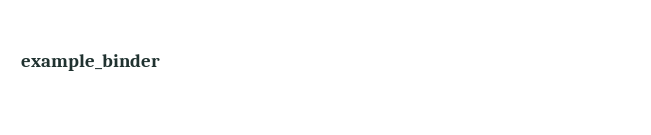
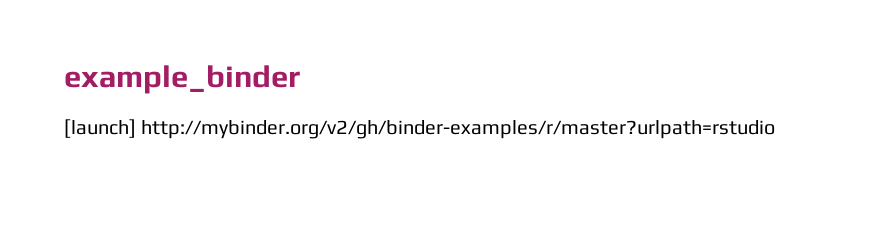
+ [launch] http://mybinder.org/v2/gh/binder-examples/r/master?urlpath=rstudio

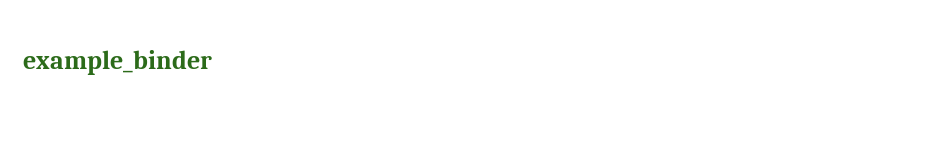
- [launch] http://mybinder.org/v2/gh/binder-examples/r/master?urlpath=rstudio

